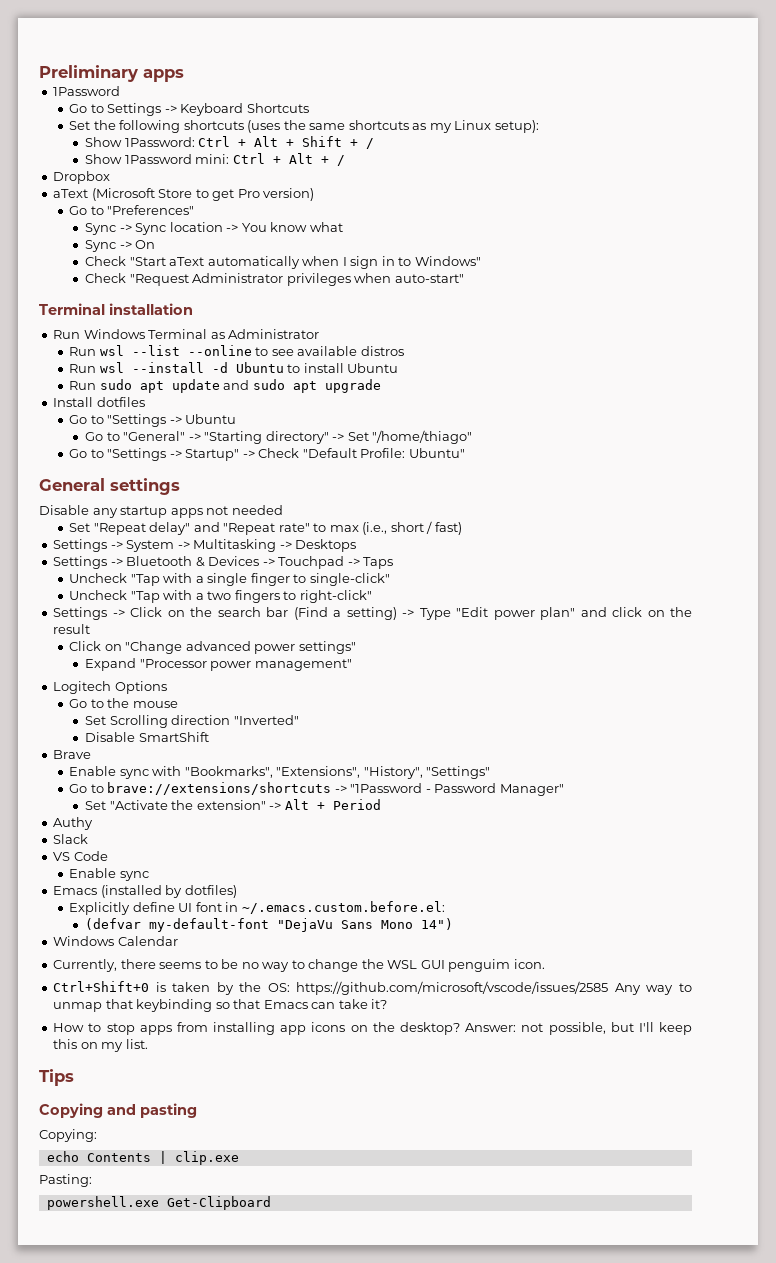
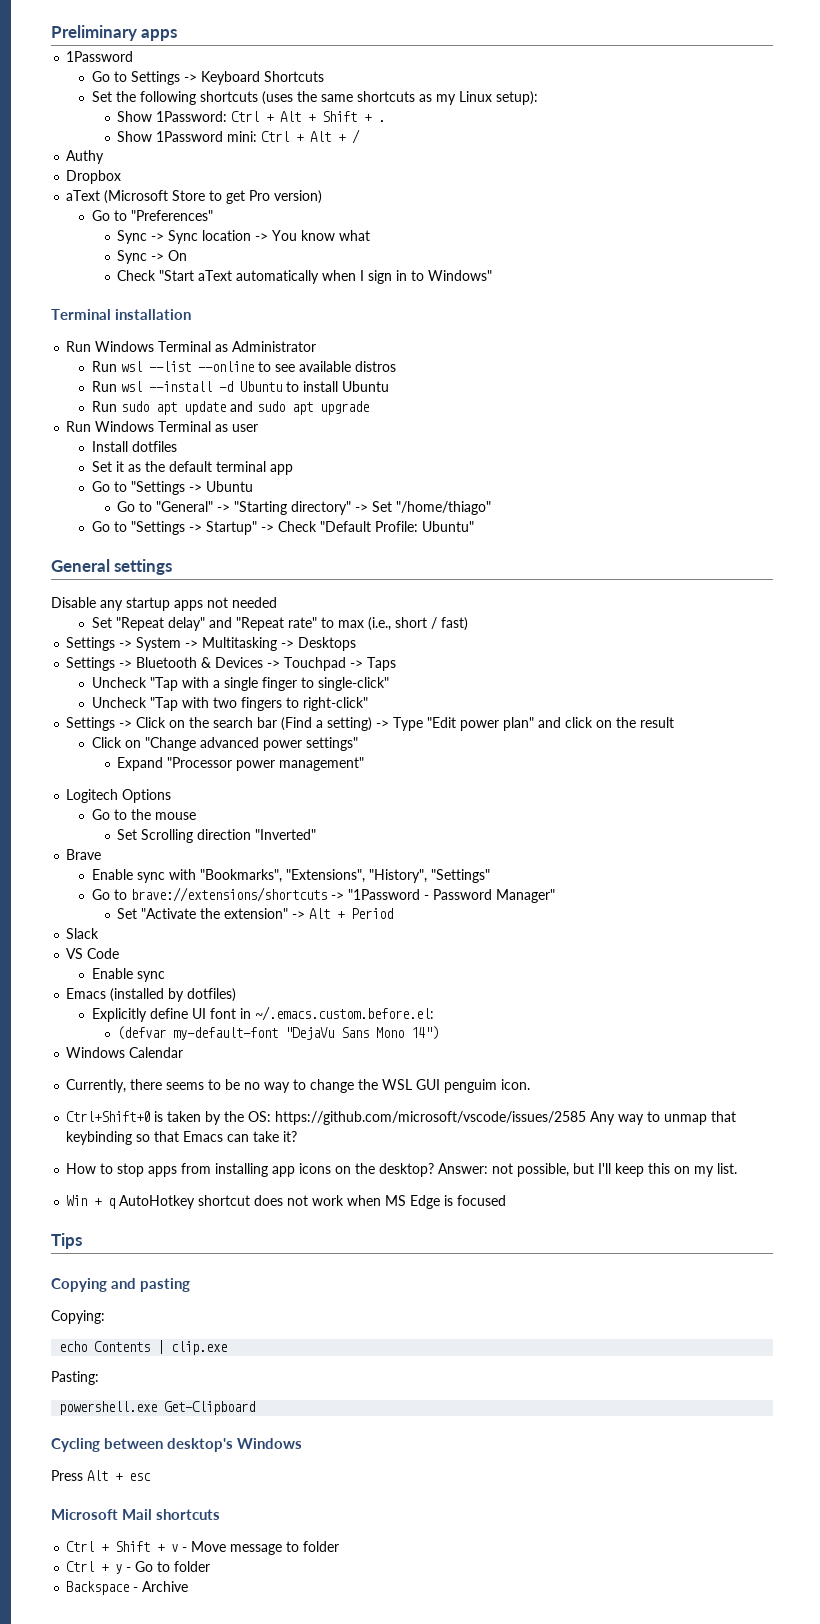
- Show 1Password: Ctrl + Alt + Shift + /
+ Show 1Password: Ctrl + Alt + Shift + .
+ Authy
- Check "Request Administrator privileges when auto-start"
+ Run Windows Terminal as user
  Install dotfiles
+ Set it as the default terminal app
- Uncheck "Tap with a two fingers to right-click"
+ Uncheck "Tap with two fingers to right-click"
- Disable SmartShift
- Authy
+ Win + q AutoHotkey shortcut does not work when MS Edge is focused
+ Cycling between desktop's Windows
+ Press Alt + esc
+ Microsoft Mail shortcuts
+ Ctrl + Shift + v - Move message to folder
+ Ctrl + y - Go to folder
+ Backspace - Archive

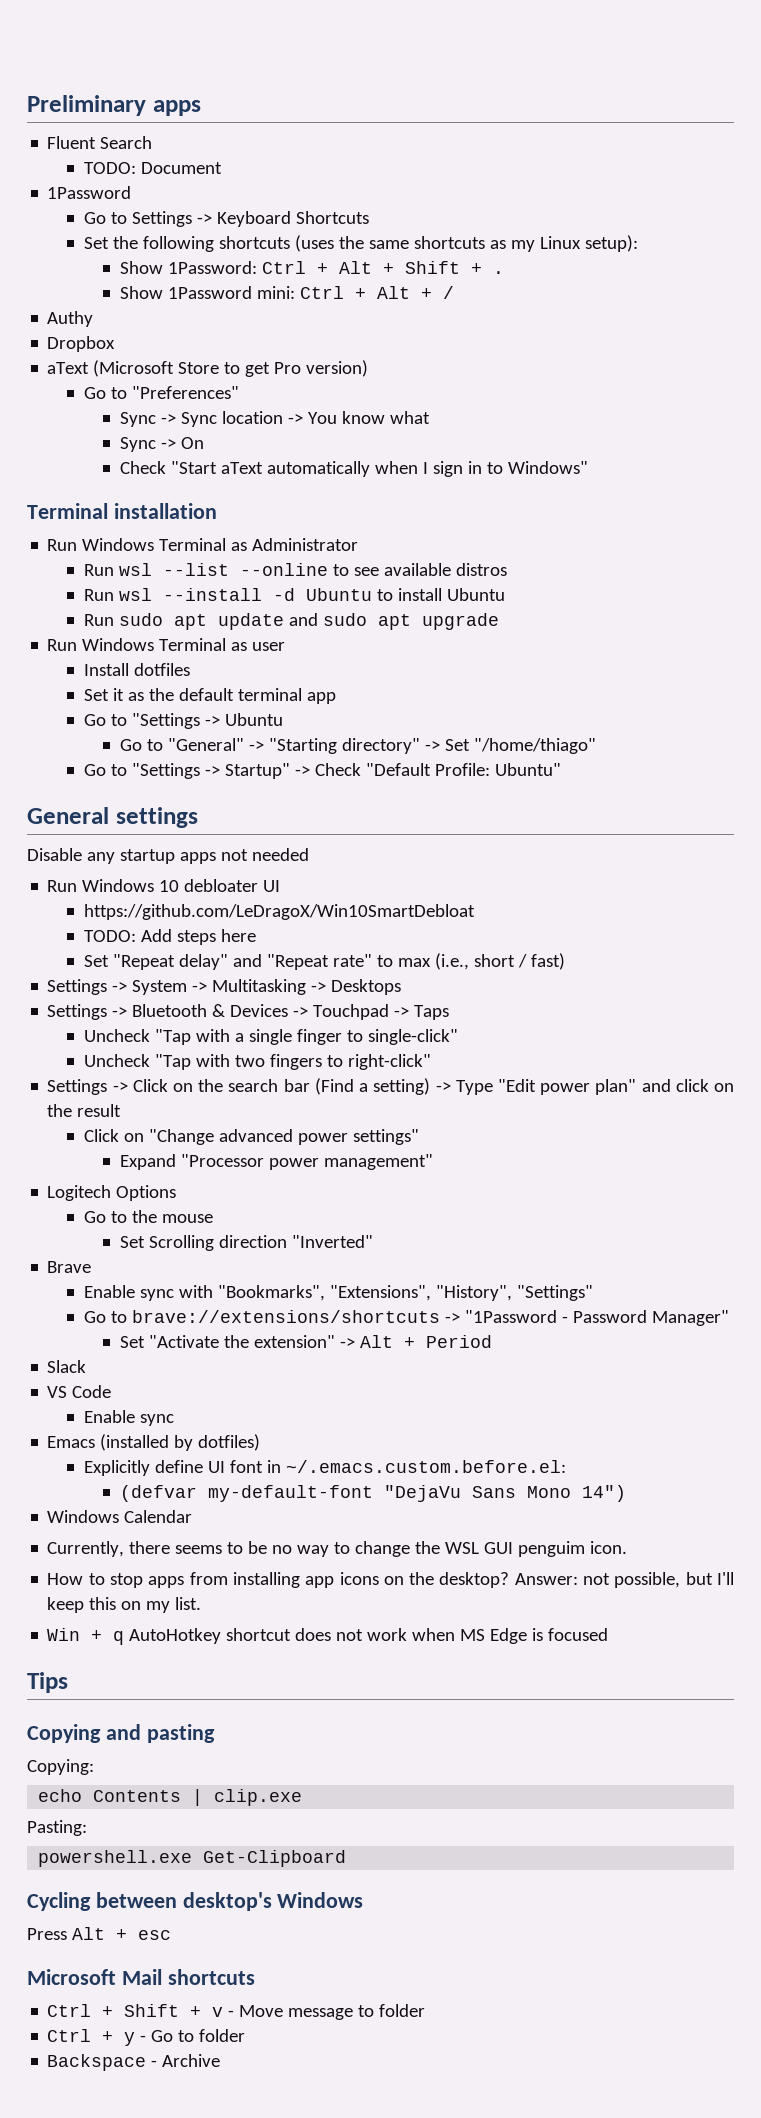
+ Fluent Search
+ TODO: Document
+ Run Windows 10 debloater UI
+ https://github.com/LeDragoX/Win10SmartDebloat
+ TODO: Add steps here
- Ctrl+Shift+0 is taken by the OS: https://github.com/microsoft/vscode/issues/2585 Any way to unmap that keybinding so that Emacs can take it?

